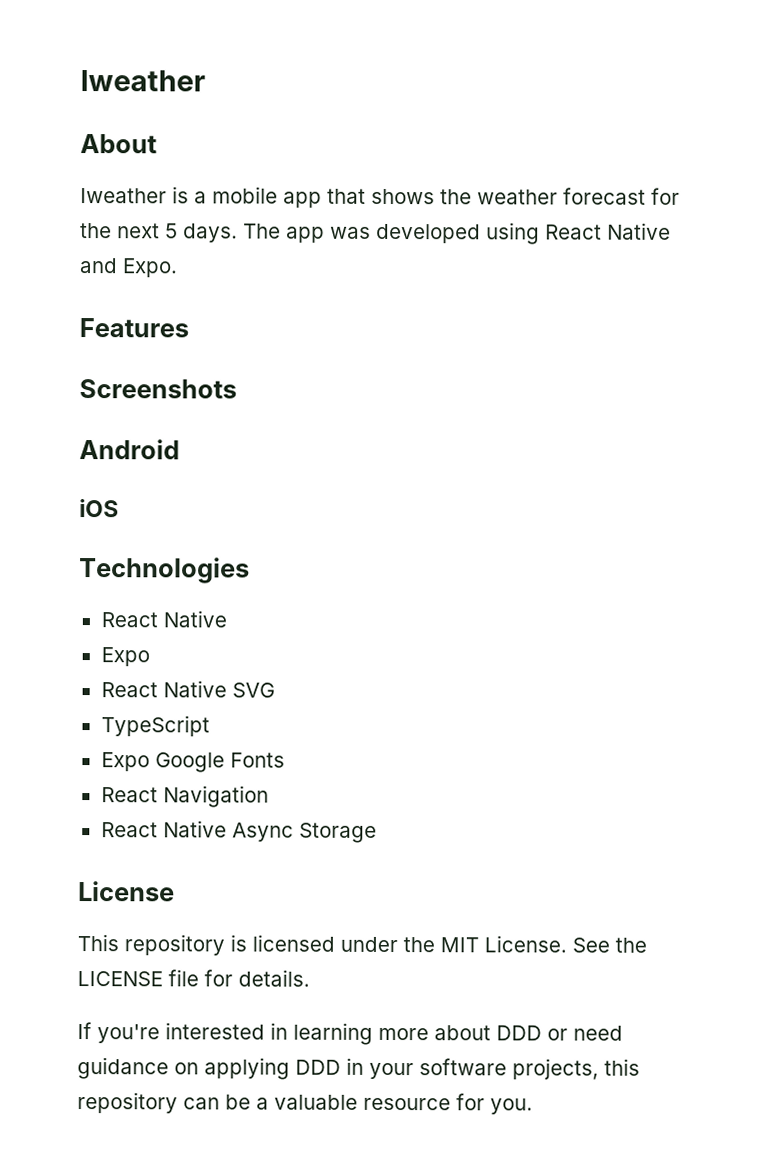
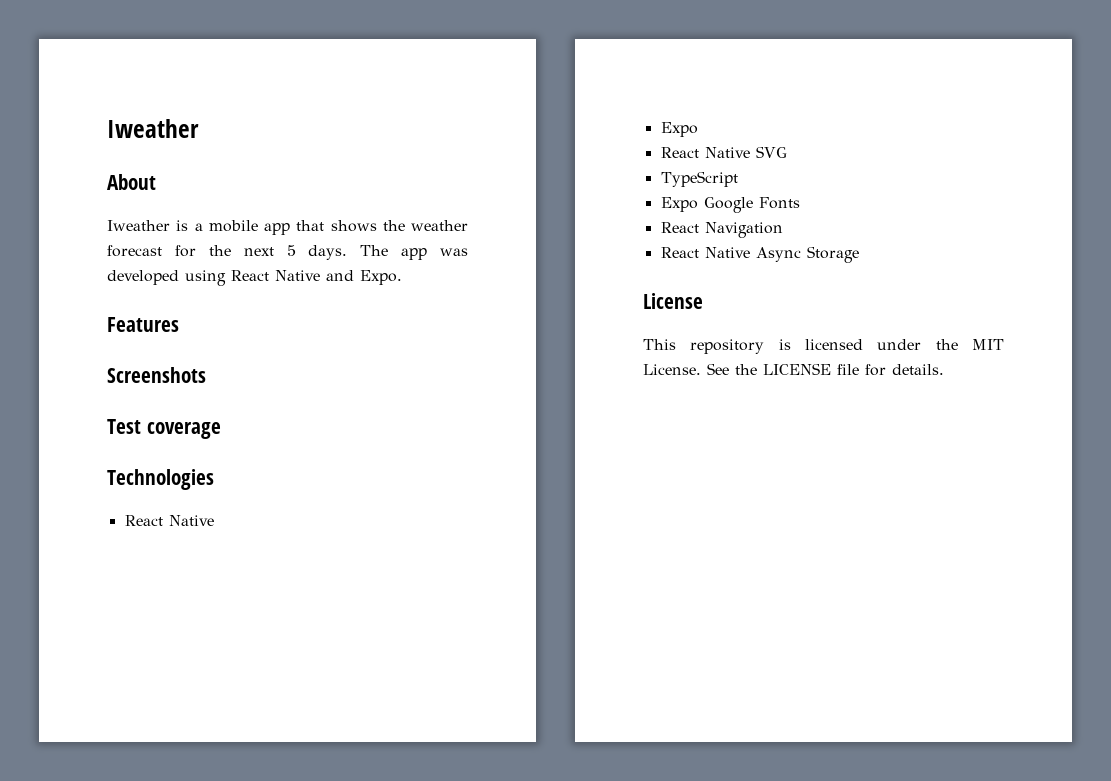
- Android
- iOS
+ Test coverage
- If you're interested in learning more about DDD or need guidance on applying DDD in your software projects, this repository can be a valuable resource for you.

